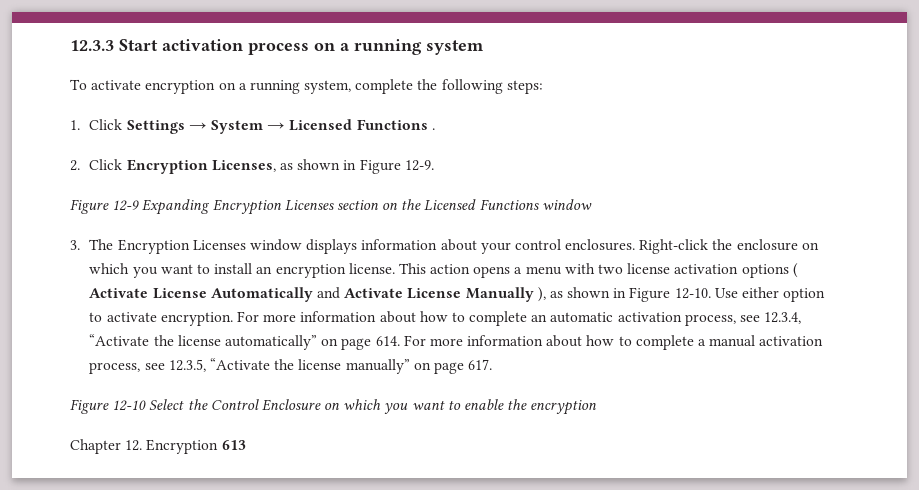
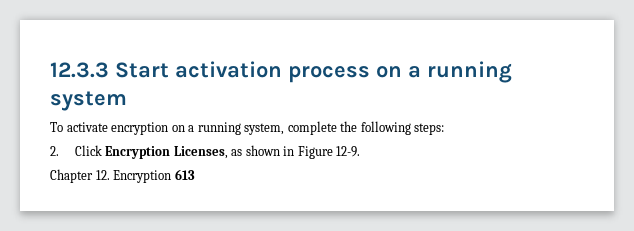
- 1. Click Settings → System → Licensed Functions .
- Figure 12-9 Expanding Encryption Licenses section on the Licensed Functions window
- 3. The Encryption Licenses window displays information about your control enclosures. Right-click the enclosure on which you want to install an encryption license. This action opens a menu with two license activation options ( Activate License Automatically and Activate License Manually ), as shown in Figure 12-10. Use either option to activate encryption. For more information about how to complete an automatic activation process, see 12.3.4, “Activate the license automatically” on page 614. For more information about how to complete a manual activation process, see 12.3.5, “Activate the license manually” on page 617.
- Figure 12-10 Select the Control Enclosure on which you want to enable the encryption

